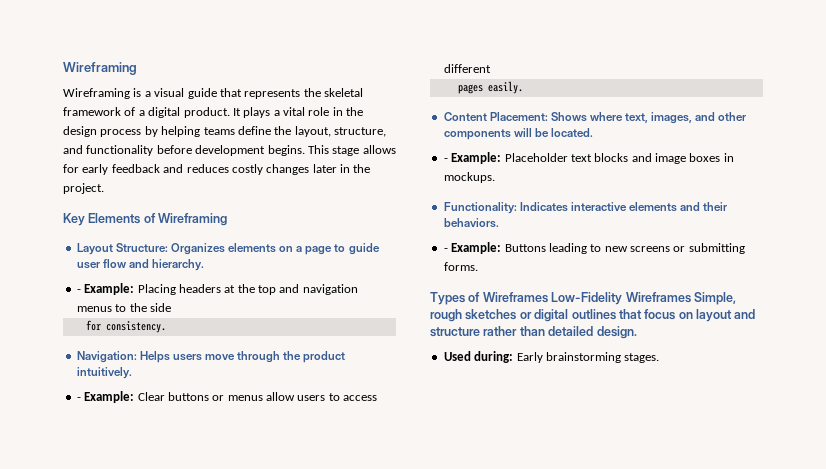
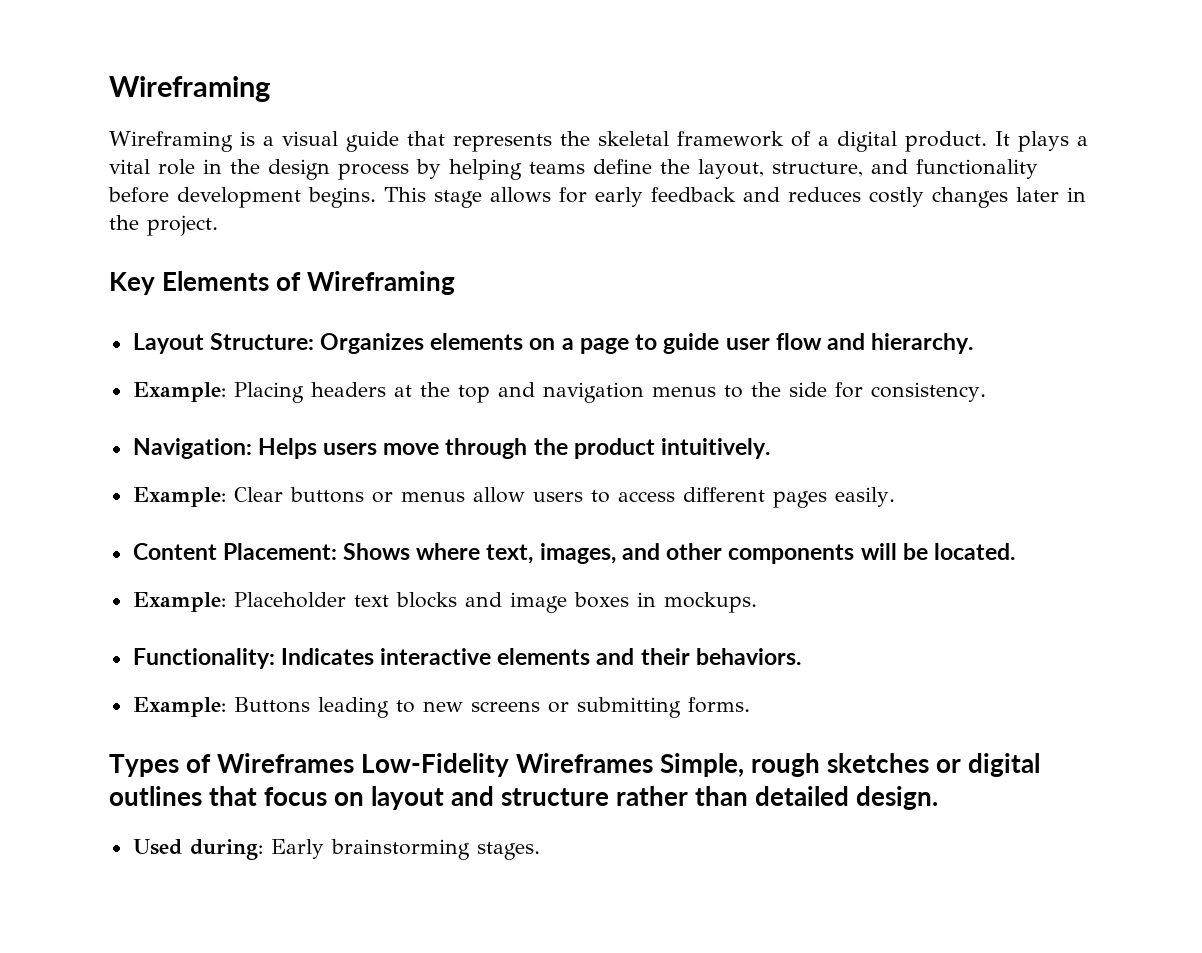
- - Example: Placing headers at the top and navigation menus to the side
- for consistency.
+ Example: Placing headers at the top and navigation menus to the side for consistency.
- - Example: Clear buttons or menus allow users to access different
- pages easily.
+ Example: Clear buttons or menus allow users to access different pages easily.
- - Example: Placeholder text blocks and image boxes in mockups.
+ Example: Placeholder text blocks and image boxes in mockups.
- - Example: Buttons leading to new screens or submitting forms.
+ Example: Buttons leading to new screens or submitting forms.

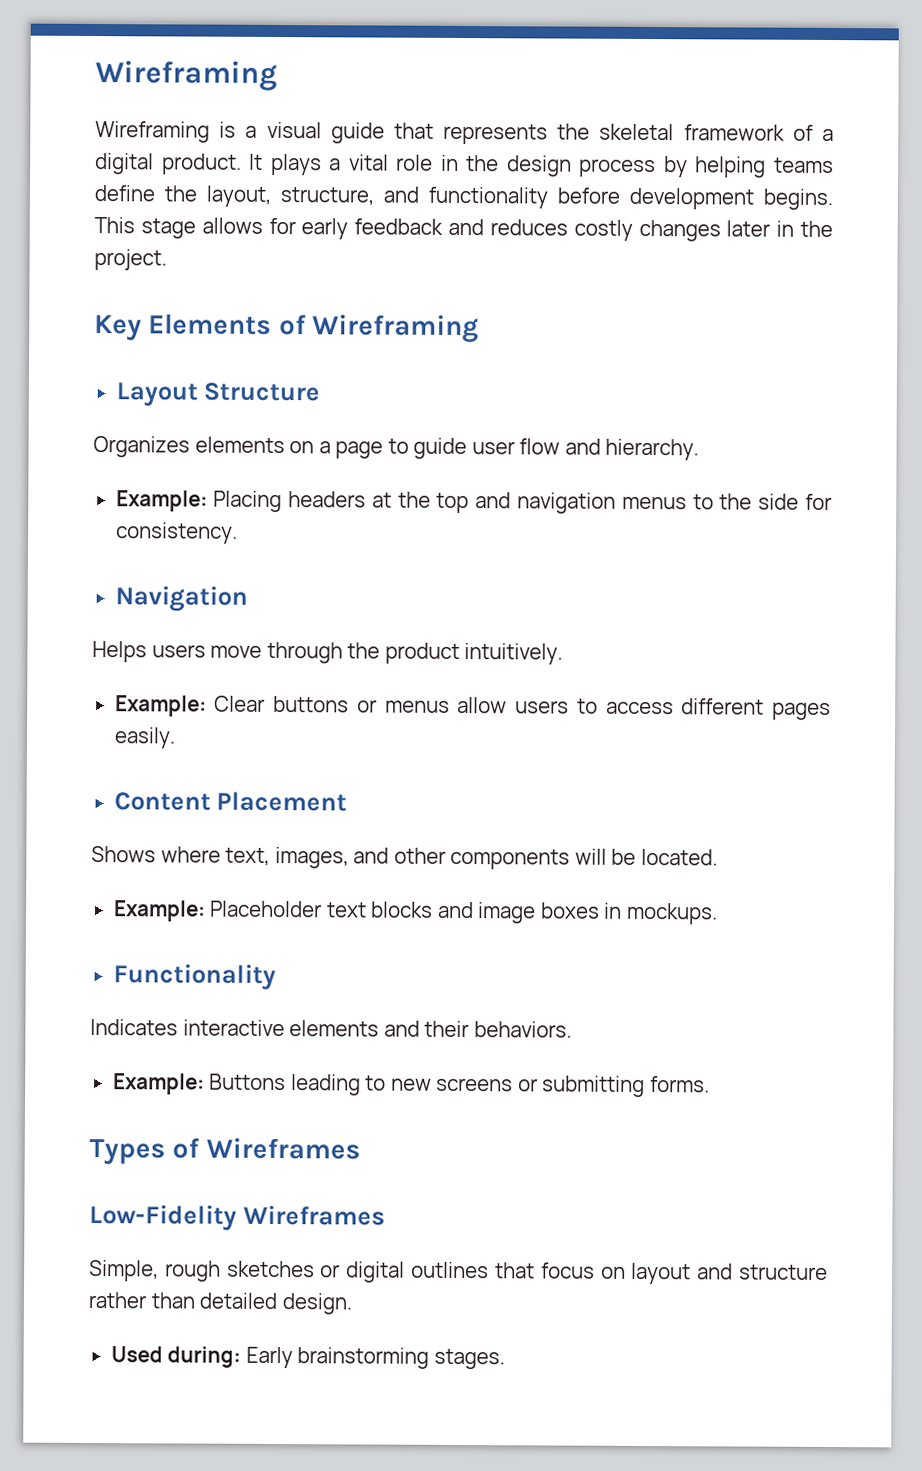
- Layout Structure: Organizes elements on a page to guide user flow and hierarchy.
+ Layout Structure
+ Organizes elements on a page to guide user flow and hierarchy.
- Navigation: Helps users move through the product intuitively.
+ Navigation
+ Helps users move through the product intuitively.
- Content Placement: Shows where text, images, and other components will be located.
+ Content Placement
+ Shows where text, images, and other components will be located.
- Functionality: Indicates interactive elements and their behaviors.
+ Functionality
+ Indicates interactive elements and their behaviors.
- Types of Wireframes Low-Fidelity Wireframes Simple, rough sketches or digital outlines that focus on layout and structure rather than detailed design.
+ Types of Wireframes
+ Low-Fidelity Wireframes
+ Simple, rough sketches or digital outlines that focus on layout and structure rather than detailed design.

